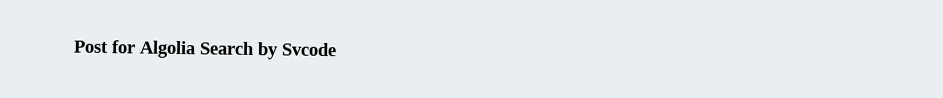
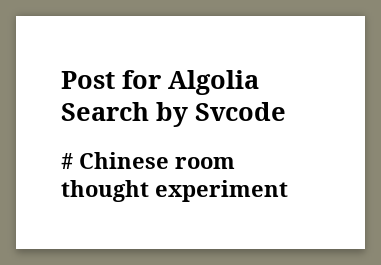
+ # Chinese room thought experiment

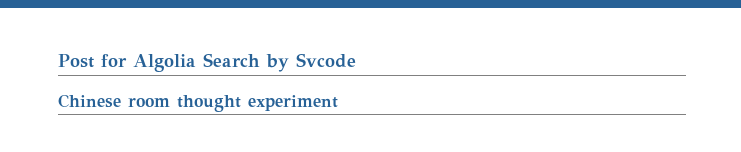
- # Chinese room thought experiment
+ Chinese room thought experiment

